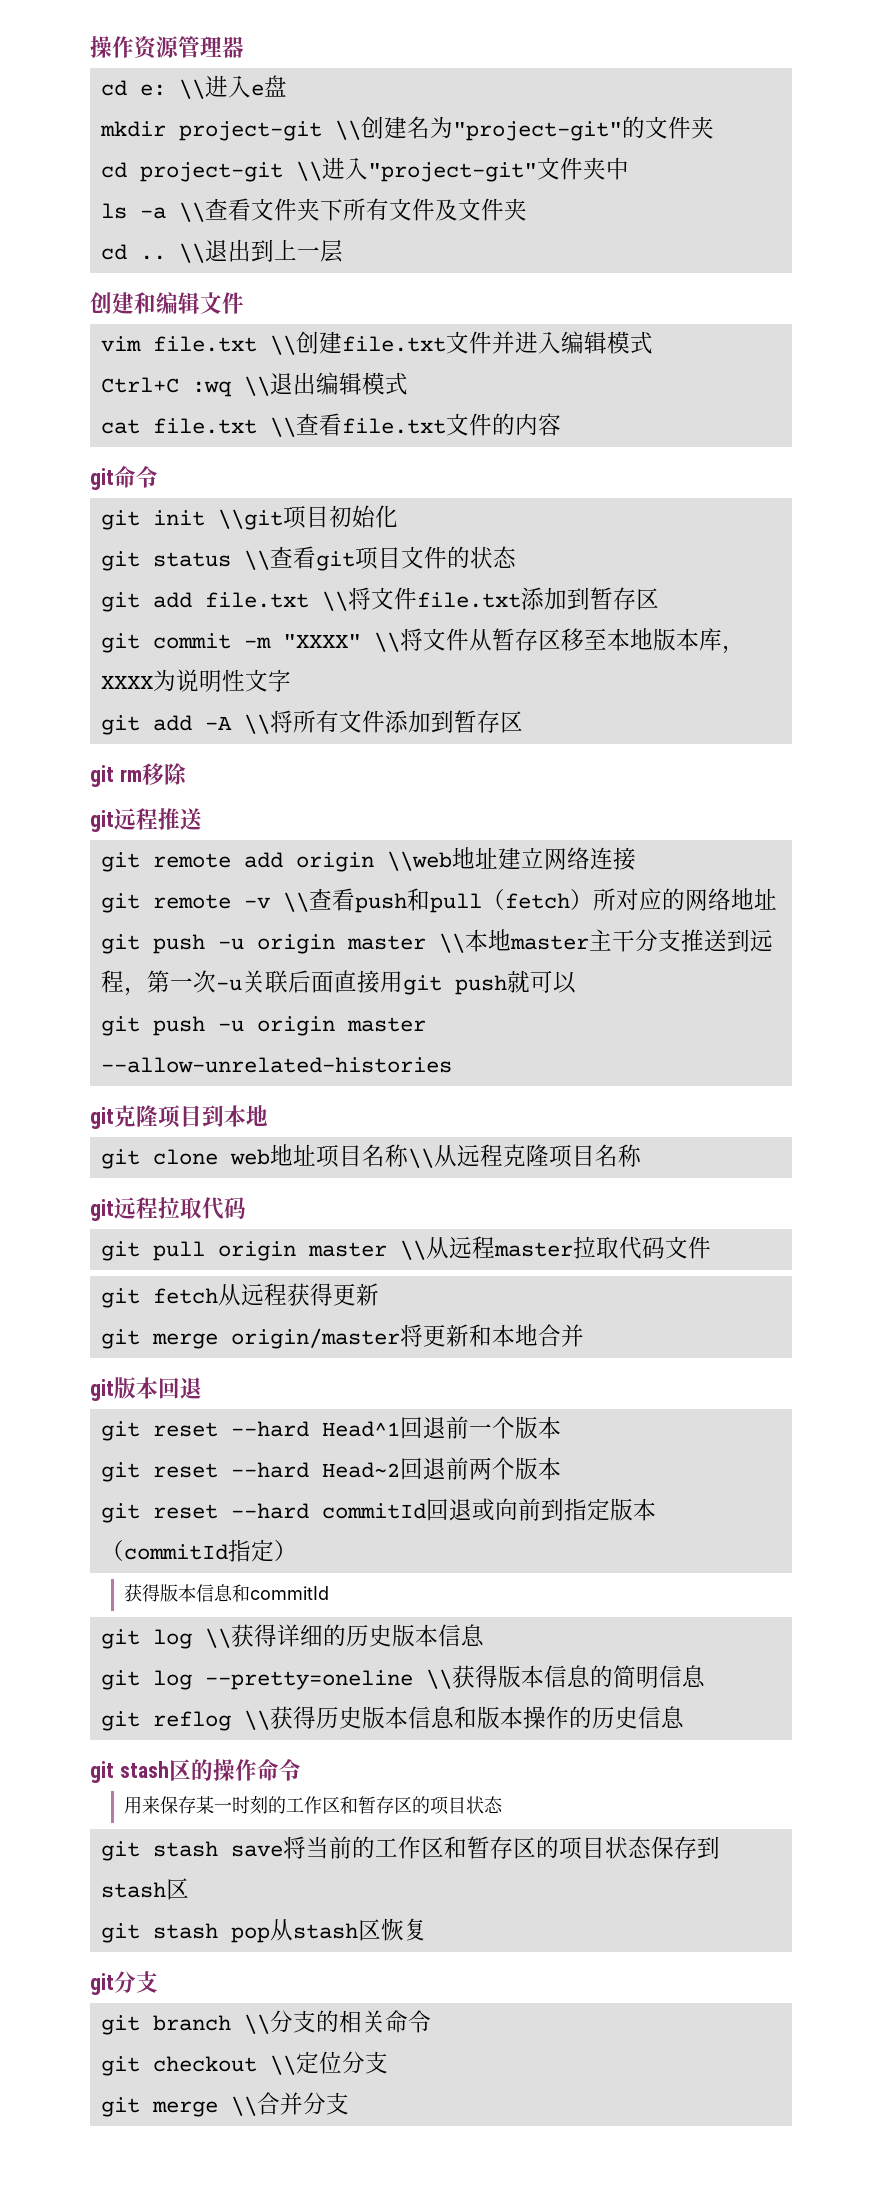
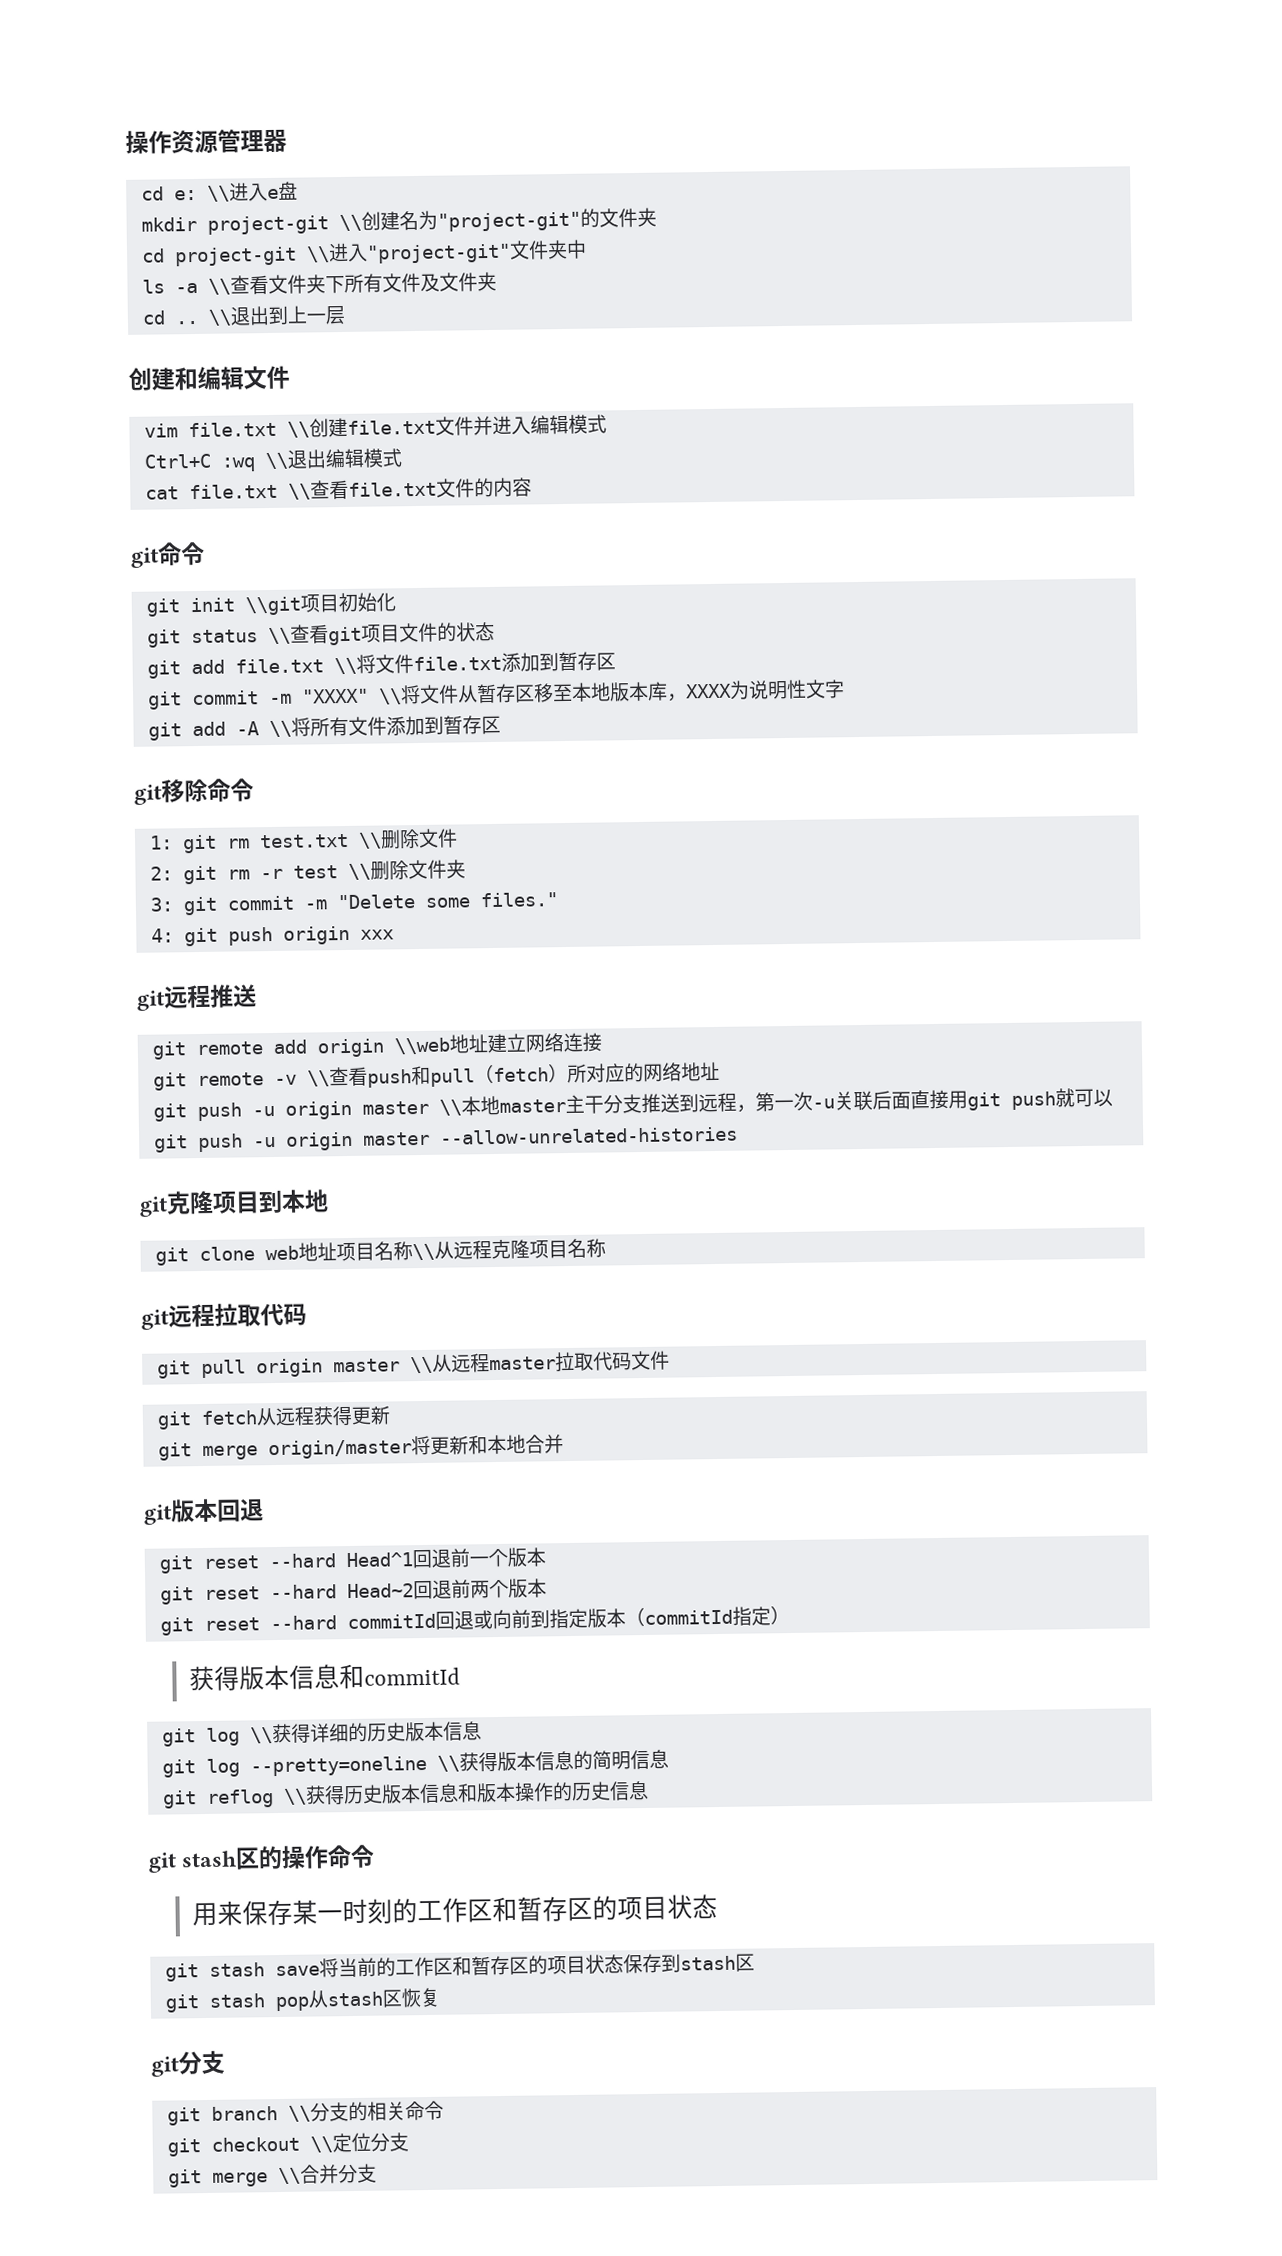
- git rm移除
+ git移除命令
+ 1: git rm test.txt \\删除文件
+ 2: git rm -r test \\删除文件夹
+ 3: git commit -m "Delete some files."
+ 4: git push origin xxx

